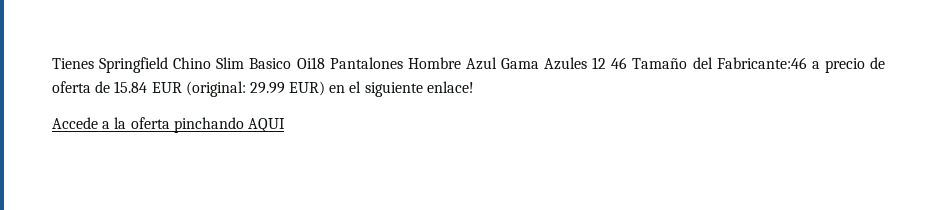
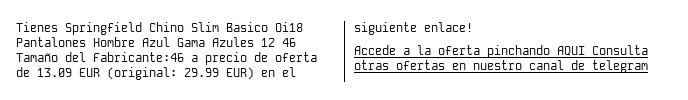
- Tienes Springfield Chino Slim Basico Oi18 Pantalones Hombre Azul Gama Azules 12 46 Tamaño del Fabricante:46 a precio de oferta de 15.84 EUR (original: 29.99 EUR) en el siguiente enlace!
+ Tienes Springfield Chino Slim Basico Oi18 Pantalones Hombre Azul Gama Azules 12 46 Tamaño del Fabricante:46 a precio de oferta de 13.09 EUR (original: 29.99 EUR) en el siguiente enlace!
- Accede a la oferta pinchando AQUI
+ Accede a la oferta pinchando AQUI Consulta otras ofertas en nuestro canal de telegram

